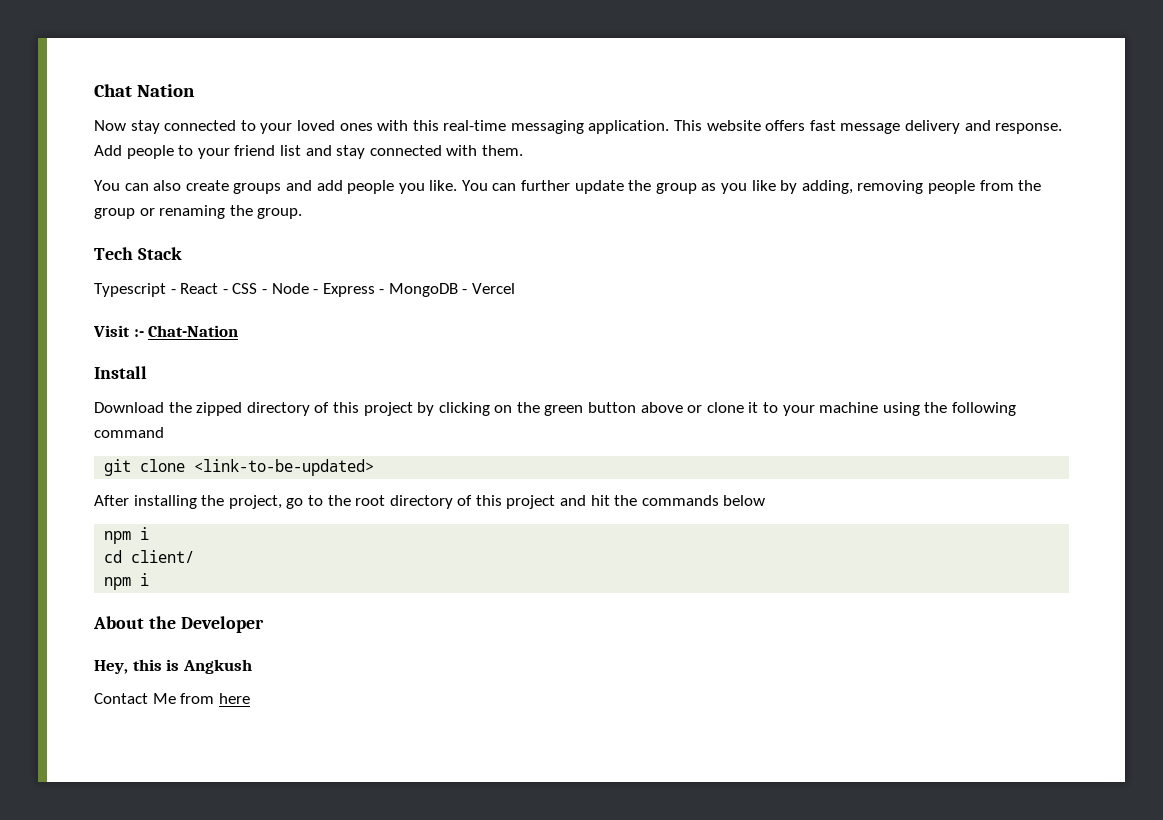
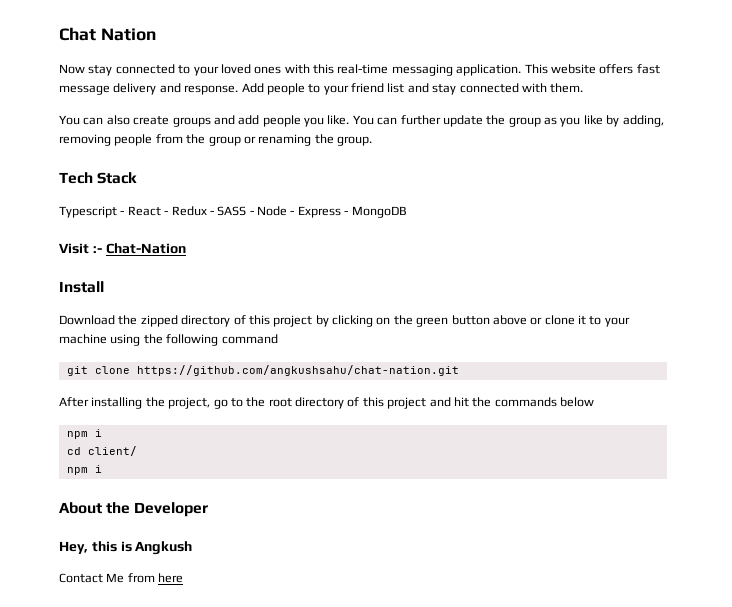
- Typescript - React - CSS - Node - Express - MongoDB - Vercel
+ Typescript - React - Redux - SASS - Node - Express - MongoDB
- git clone <link-to-be-updated>
+ git clone https://github.com/angkushsahu/chat-nation.git

